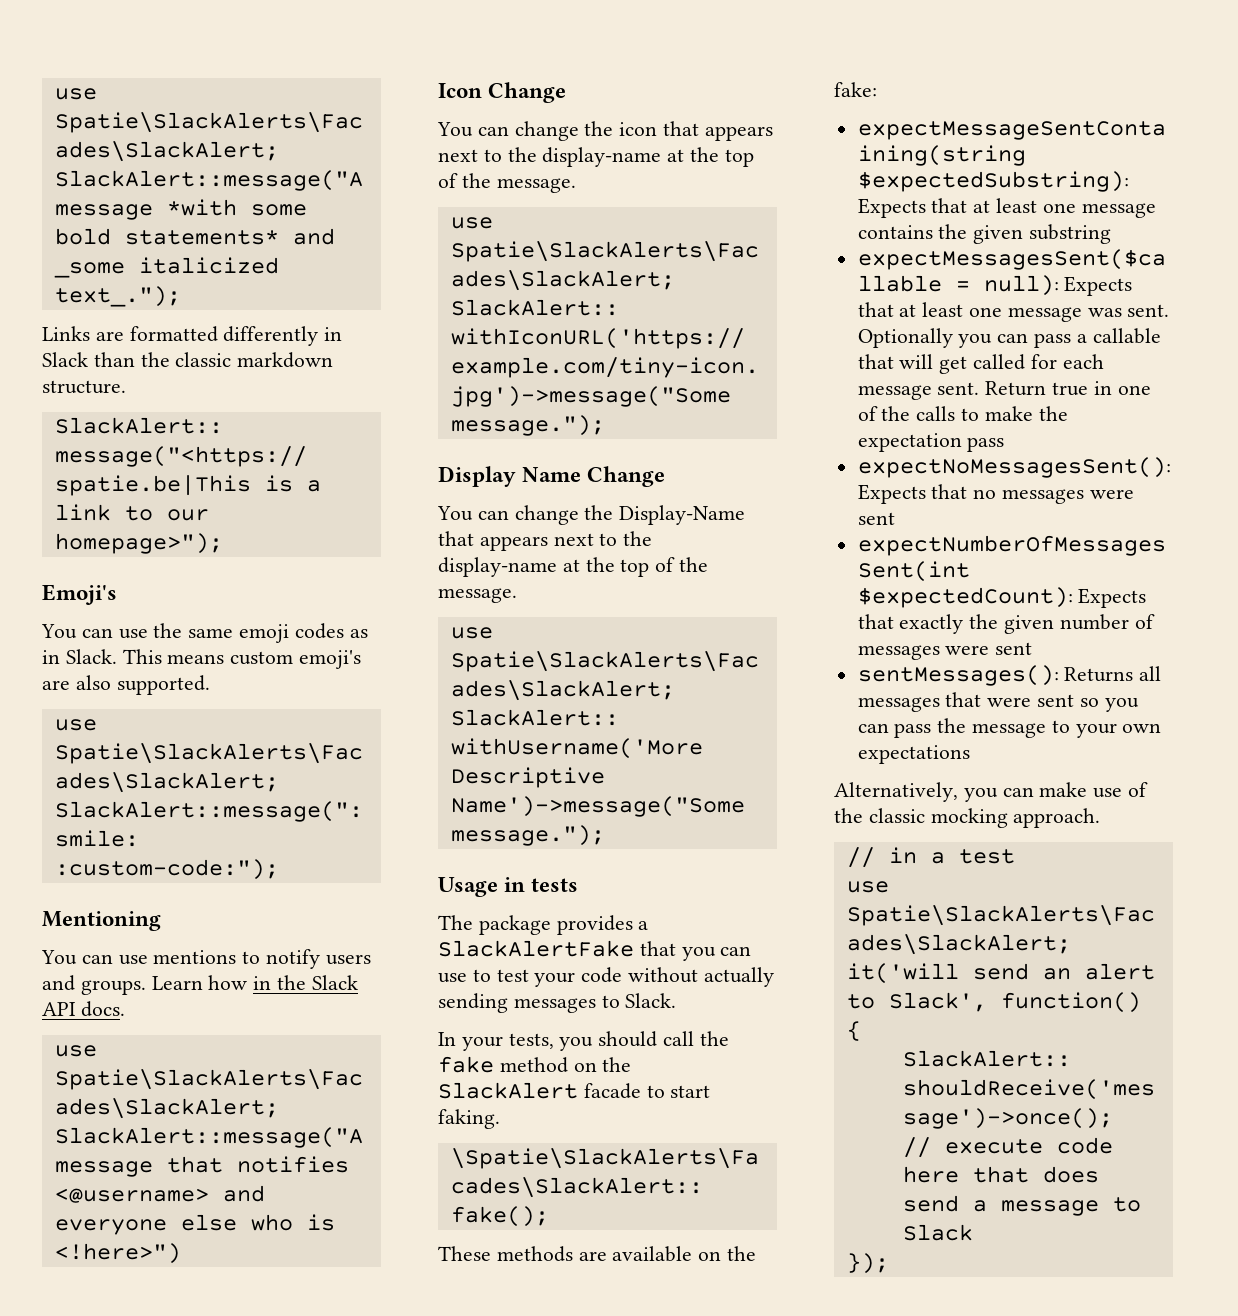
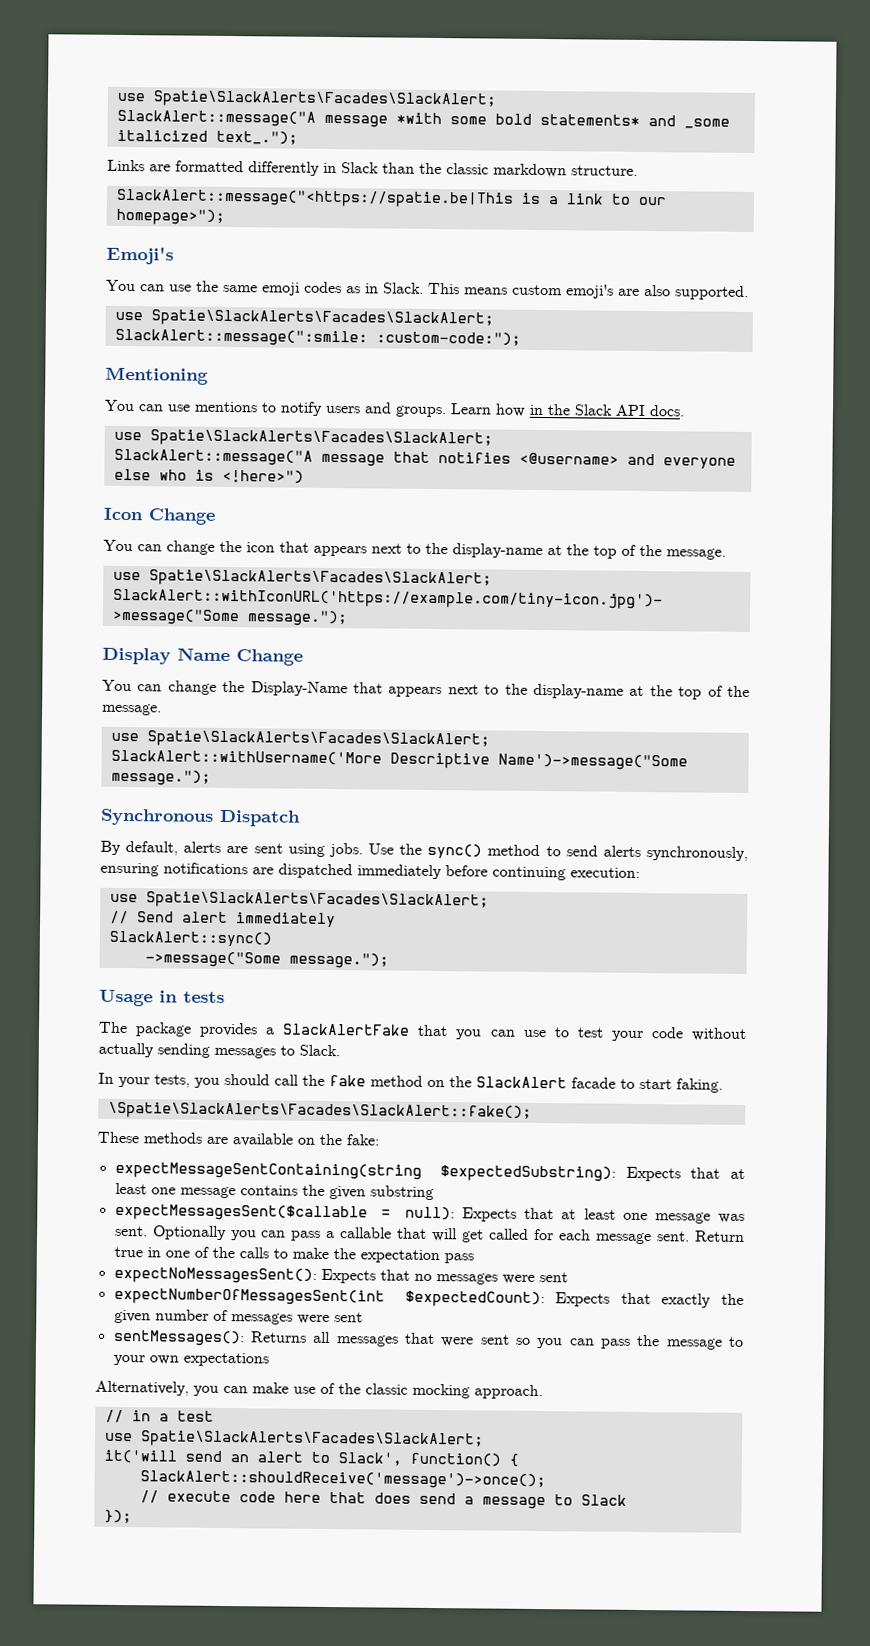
+ Synchronous Dispatch
+ By default, alerts are sent using jobs. Use the sync() method to send alerts synchronously, ensuring notifications are dispatched immediately before continuing execution:
+ use Spatie\SlackAlerts\Facades\SlackAlert;
+ // Send alert immediately
+ SlackAlert::sync()
+ ->message("Some message.");

